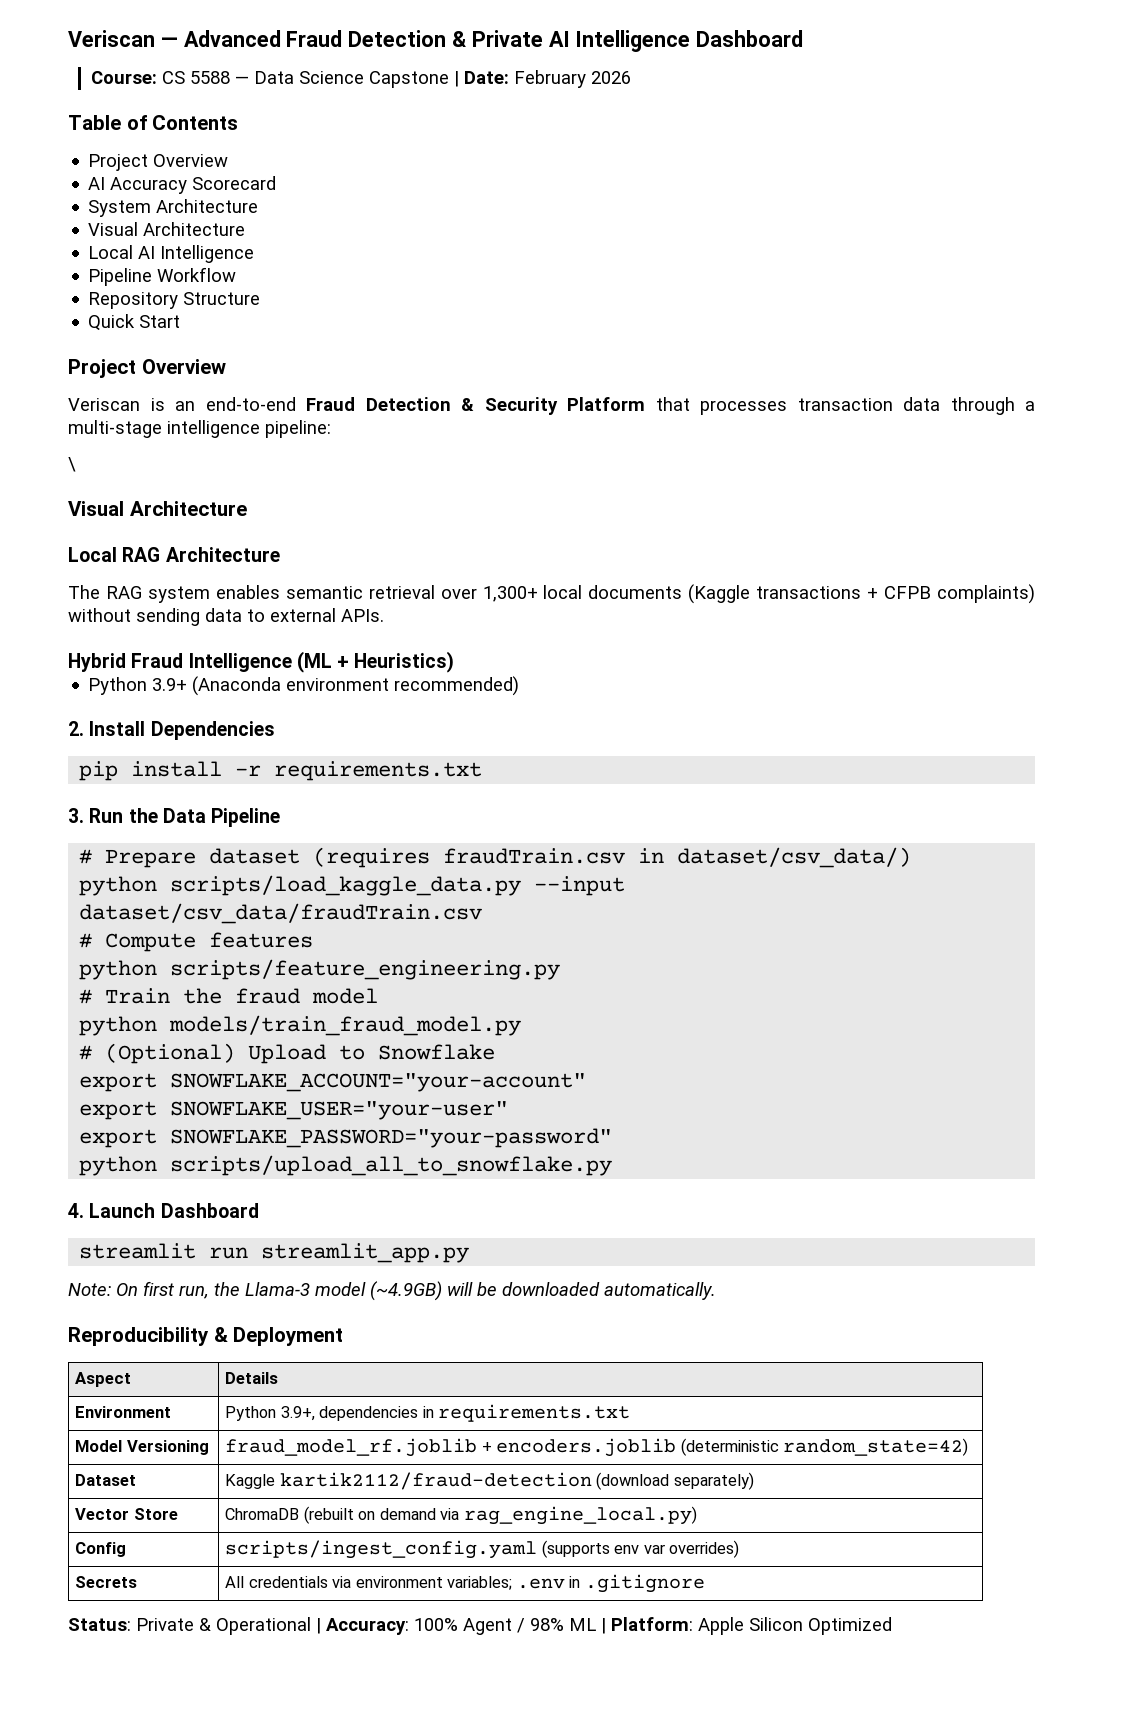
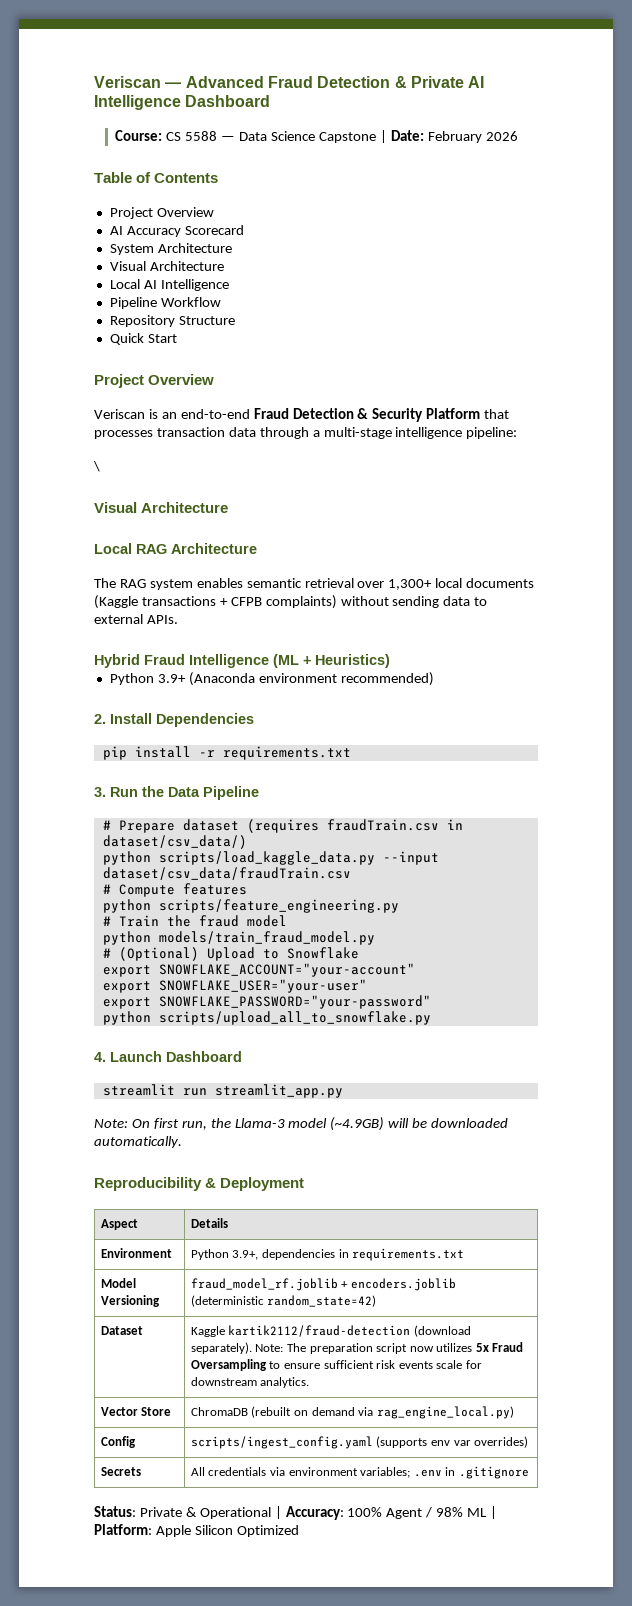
- Dataset | Kaggle kartik2112/fraud-detection (download separately)
+ Dataset | Kaggle kartik2112/fraud-detection (download separately). Note: The preparation script now utilizes 5x Fraud Oversampling to ensure sufficient risk events scale for downstream analytics.

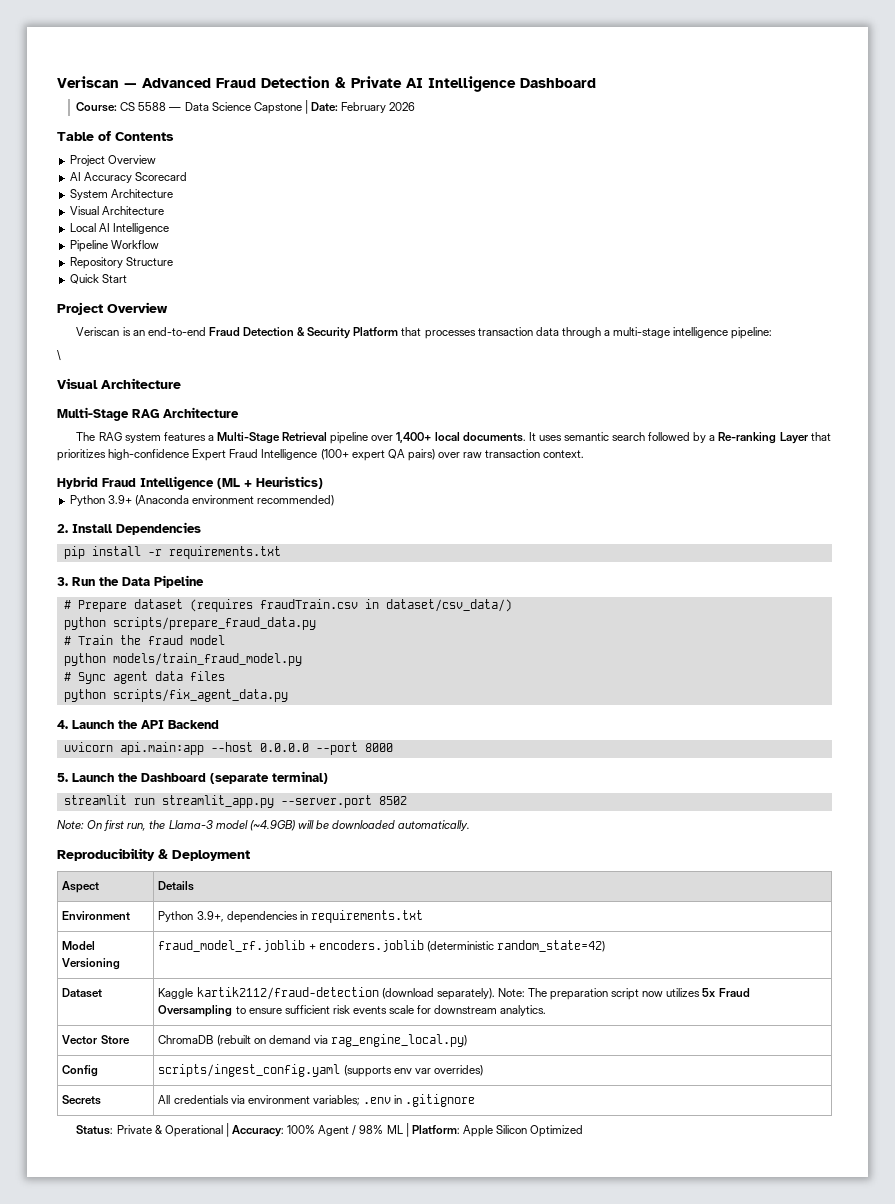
- Local RAG Architecture
+ Multi-Stage RAG Architecture
- The RAG system enables semantic retrieval over 1,300+ local documents (Kaggle transactions + CFPB complaints) without sending data to external APIs.
+ The RAG system features a Multi-Stage Retrieval pipeline over 1,400+ local documents. It uses semantic search followed by a Re-ranking Layer that prioritizes high-confidence Expert Fraud Intelligence (100+ expert QA pairs) over raw transaction context.
- python scripts/load_kaggle_data.py --input dataset/csv_data/fraudTrain.csv
- # Compute features
- python scripts/feature_engineering.py
+ python scripts/prepare_fraud_data.py
- # (Optional) Upload to Snowflake
- export SNOWFLAKE_ACCOUNT="your-account"
- export SNOWFLAKE_USER="your-user"
- export SNOWFLAKE_PASSWORD="your-password"
- python scripts/upload_all_to_snowflake.py
+ # Sync agent data files
+ python scripts/fix_agent_data.py
- 4. Launch Dashboard
+ 4. Launch the API Backend
+ uvicorn api.main:app --host 0.0.0.0 --port 8000
+ 5. Launch the Dashboard (separate terminal)
- streamlit run streamlit_app.py
+ streamlit run streamlit_app.py --server.port 8502

